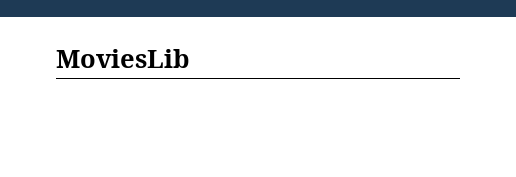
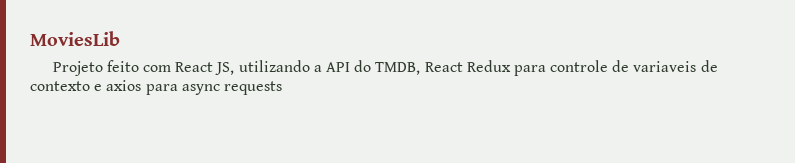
+ Projeto feito com React JS, utilizando a API do TMDB, React Redux para controle de variaveis de contexto e axios para async requests

